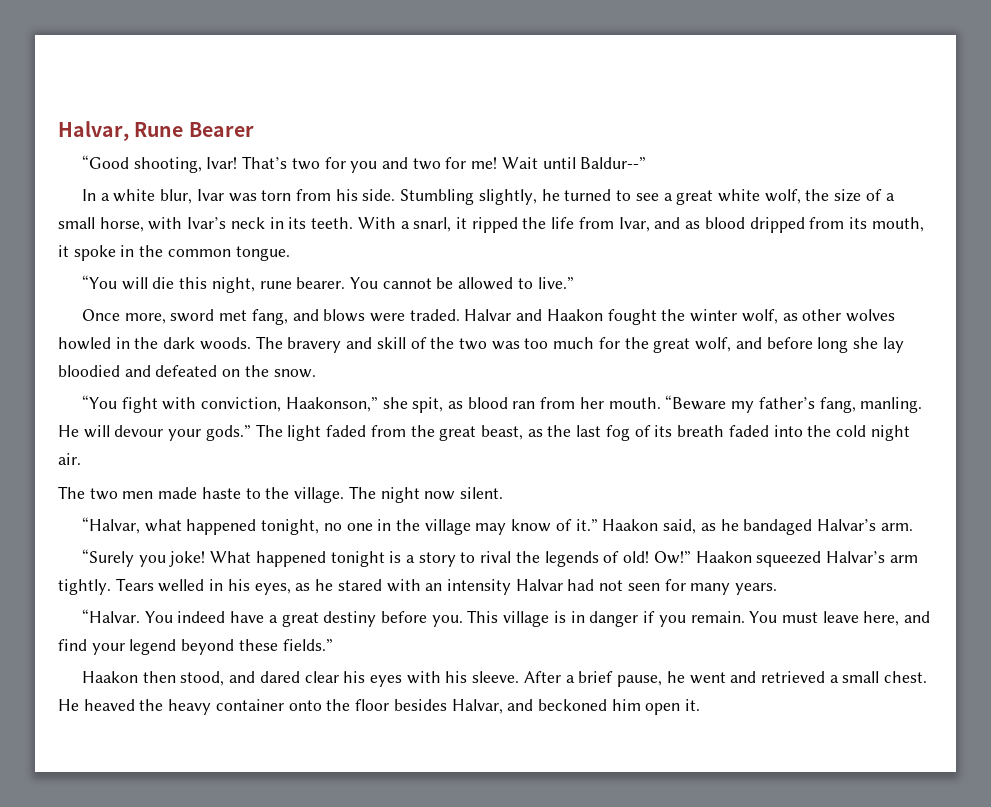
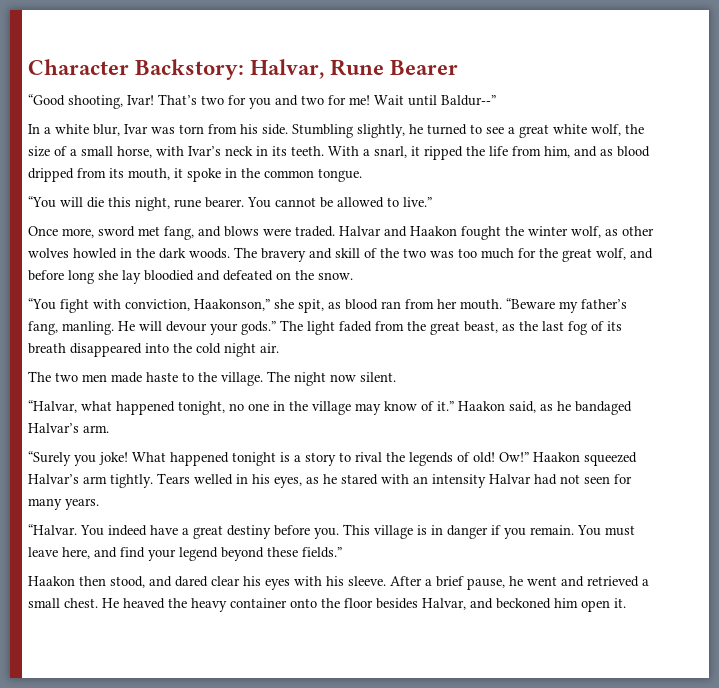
- Halvar, Rune Bearer
+ Character Backstory: Halvar, Rune Bearer
- With a snarl, it ripped the life from Ivar, and as blood dripped from its mouth, it spoke in the common tongue.
+ With a snarl, it ripped the life from him, and as blood dripped from its mouth, it spoke in the common tongue.
- The light faded from the great beast, as the last fog of its breath faded into the cold night air.
+ The light faded from the great beast, as the last fog of its breath disappeared into the cold night air.

